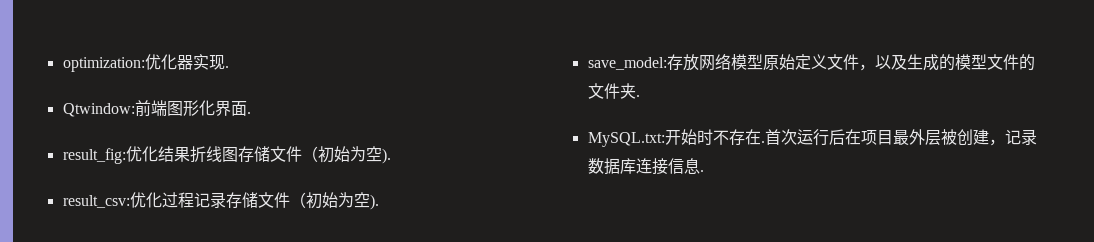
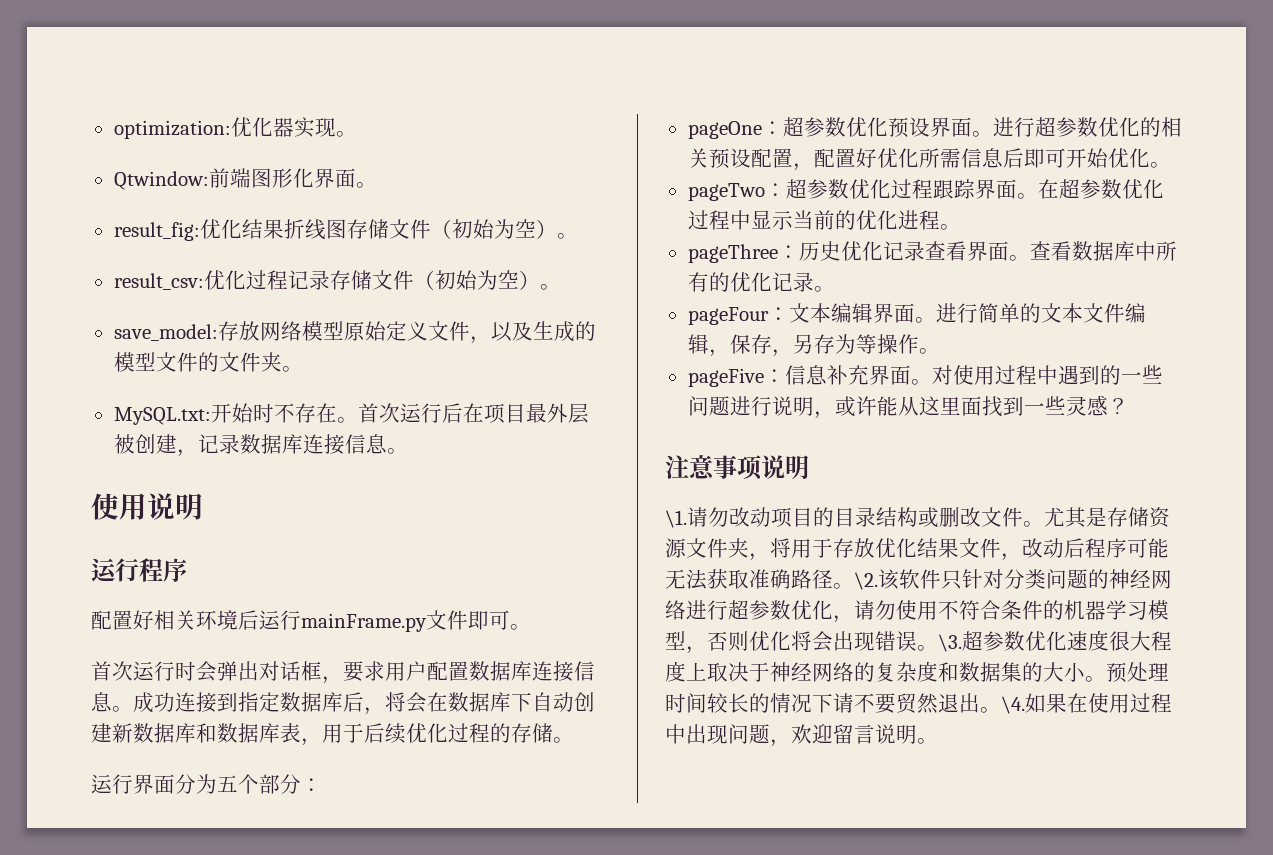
- optimization:优化器实现.
+ optimization:优化器实现。
- Qtwindow:前端图形化界面.
+ Qtwindow:前端图形化界面。
- result_fig:优化结果折线图存储文件（初始为空).
+ result_fig:优化结果折线图存储文件（初始为空）。
- result_csv:优化过程记录存储文件（初始为空).
+ result_csv:优化过程记录存储文件（初始为空）。
- save_model:存放网络模型原始定义文件，以及生成的模型文件的文件夹.
+ save_model:存放网络模型原始定义文件，以及生成的模型文件的文件夹。
- MySQL.txt:开始时不存在.
+ MySQL.txt:开始时不存在。
- 首次运行后在项目最外层被创建，记录数据库连接信息.
+ 首次运行后在项目最外层被创建，记录数据库连接信息。
+ 使用说明
+ 运行程序
+ 配置好相关环境后运行mainFrame.py文件即可。
+ 首次运行时会弹出对话框，要求用户配置数据库连接信息。成功连接到指定数据库后，将会在数据库下自动创建新数据库和数据库表，用于后续优化过程的存储。
+ 运行界面分为五个部分：
+ pageOne：超参数优化预设界面。进行超参数优化的相关预设配置，配置好优化所需信息后即可开始优化。
+ pageTwo：超参数优化过程跟踪界面。在超参数优化过程中显示当前的优化进程。
+ pageThree：历史优化记录查看界面。查看数据库中所有的优化记录。
+ pageFour：文本编辑界面。进行简单的文本文件编辑，保存，另存为等操作。
+ pageFive：信息补充界面。对使用过程中遇到的一些问题进行说明，或许能从这里面找到一些灵感？
+ 注意事项说明
+ \1.请勿改动项目的目录结构或删改文件。尤其是存储资源文件夹，将用于存放优化结果文件，改动后程序可能无法获取准确路径。\2.该软件只针对分类问题的神经网络进行超参数优化，请勿使用不符合条件的机器学习模型，否则优化将会出现错误。\3.超参数优化速度很大程度上取决于神经网络的复杂度和数据集的大小。预处理时间较长的情况下请不要贸然退出。\4.如果在使用过程中出现问题，欢迎留言说明。

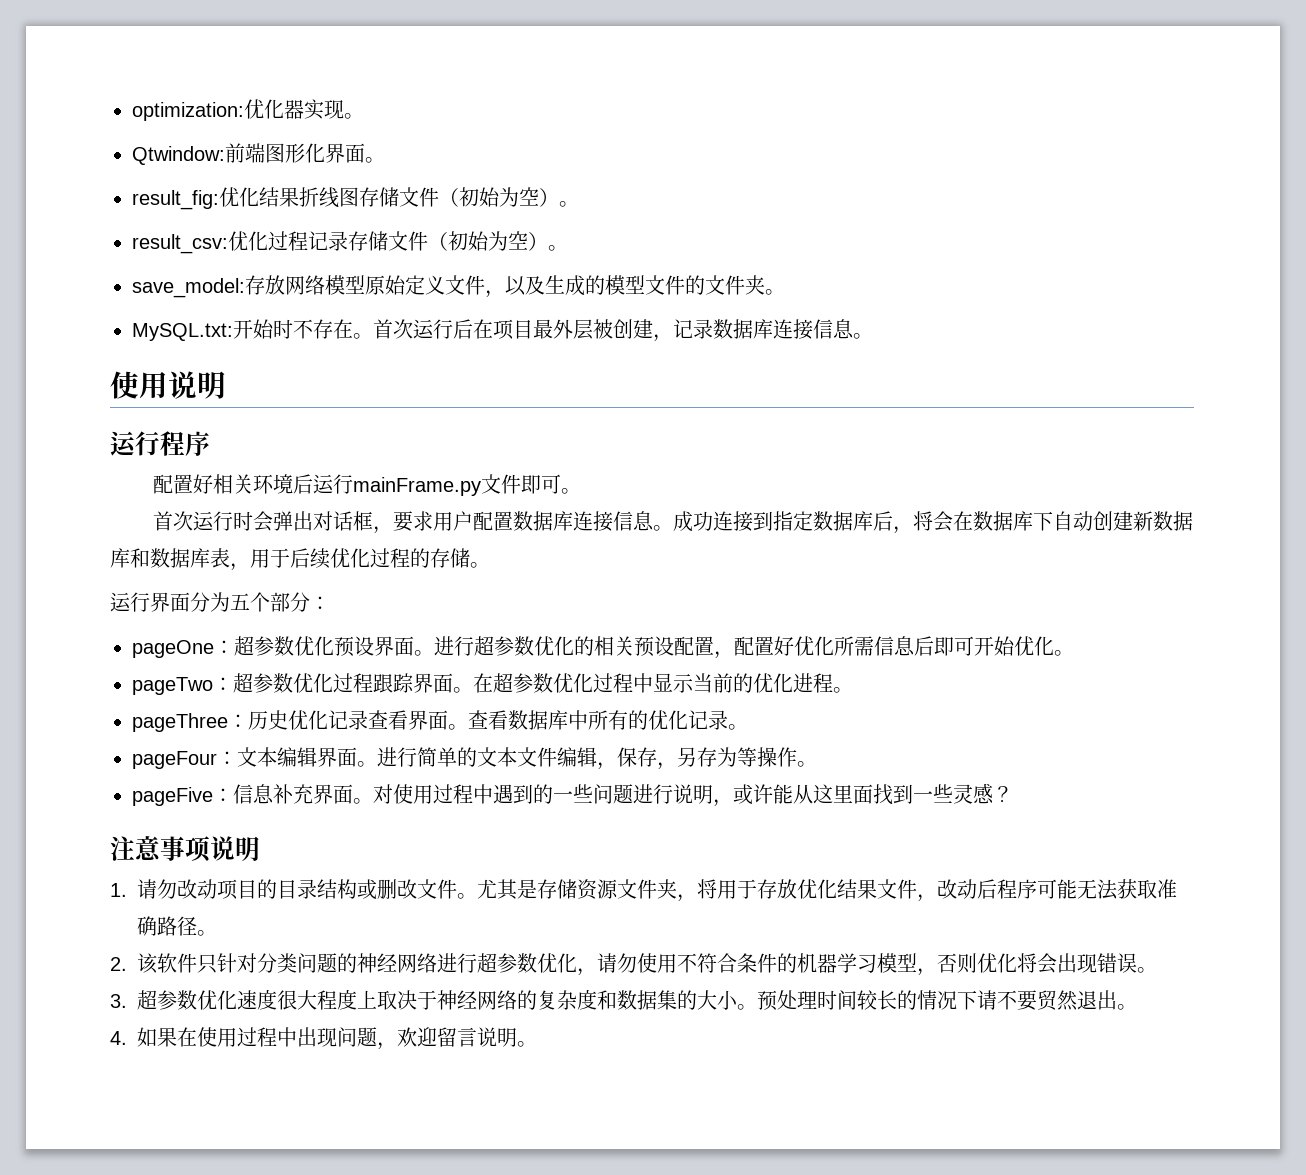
- \1.请勿改动项目的目录结构或删改文件。
+ 1.请勿改动项目的目录结构或删改文件。
- 尤其是存储资源文件夹，将用于存放优化结果文件，改动后程序可能无法获取准确路径。\2.该软件只针对分类问题的神经网络进行超参数优化，请勿使用不符合条件的机器学习模型，否则优化将会出现错误。\3.超参数优化速度很大程度上取决于神经网络的复杂度和数据集的大小。
+ 尤其是存储资源文件夹，将用于存放优化结果文件，改动后程序可能无法获取准确路径。
+ 2.该软件只针对分类问题的神经网络进行超参数优化，请勿使用不符合条件的机器学习模型，否则优化将会出现错误。
+ 3.超参数优化速度很大程度上取决于神经网络的复杂度和数据集的大小。
- 预处理时间较长的情况下请不要贸然退出。\4.如果在使用过程中出现问题，欢迎留言说明。
+ 预处理时间较长的情况下请不要贸然退出。
+ 4.如果在使用过程中出现问题，欢迎留言说明。

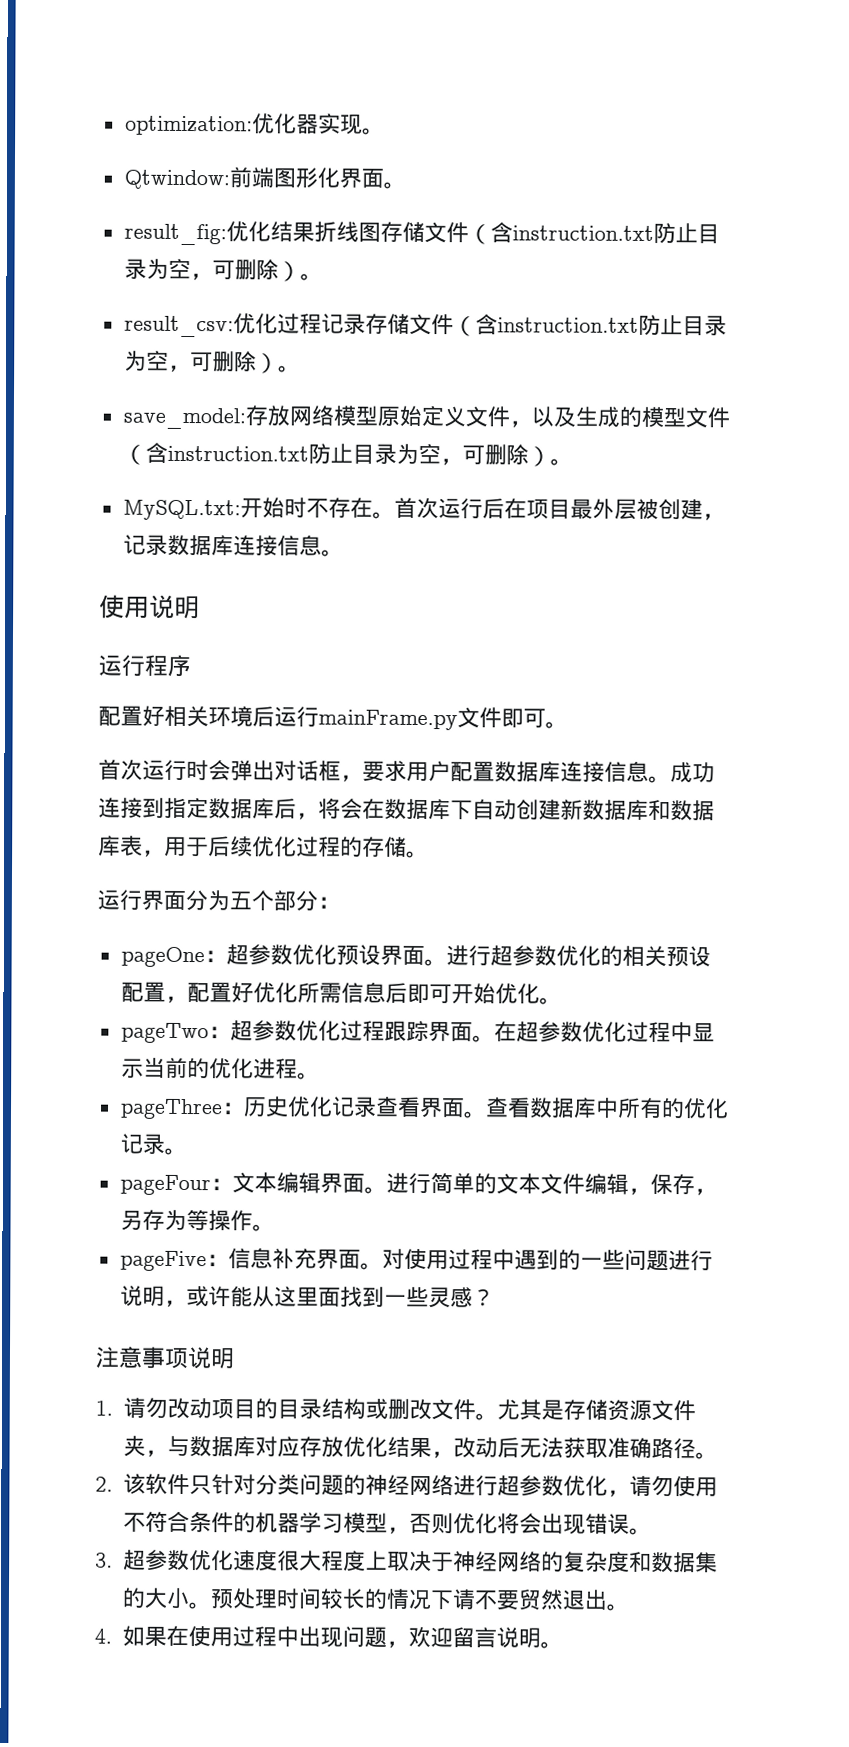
- result_fig:优化结果折线图存储文件（初始为空）。
+ result_fig:优化结果折线图存储文件（含instruction.txt防止目录为空，可删除）。
- result_csv:优化过程记录存储文件（初始为空）。
+ result_csv:优化过程记录存储文件（含instruction.txt防止目录为空，可删除）。
- save_model:存放网络模型原始定义文件，以及生成的模型文件的文件夹。
+ save_model:存放网络模型原始定义文件，以及生成的模型文件（含instruction.txt防止目录为空，可删除）。
- 尤其是存储资源文件夹，将用于存放优化结果文件，改动后程序可能无法获取准确路径。
+ 尤其是存储资源文件夹，与数据库对应存放优化结果，改动后无法获取准确路径。

